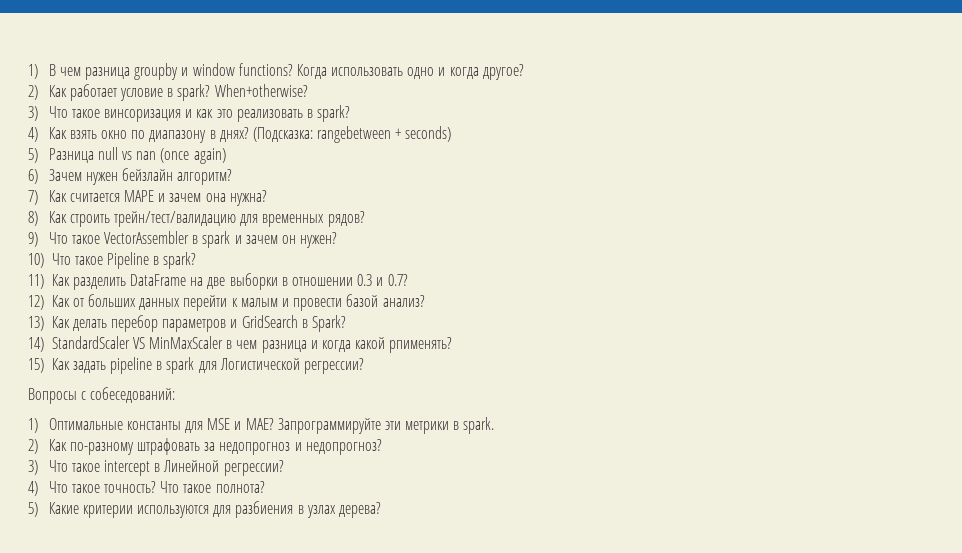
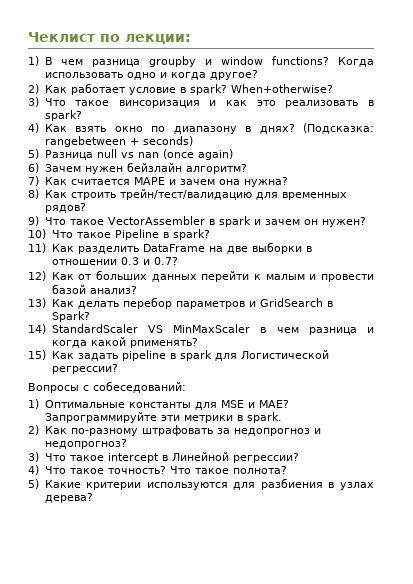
+ Чеклист по лекции:

